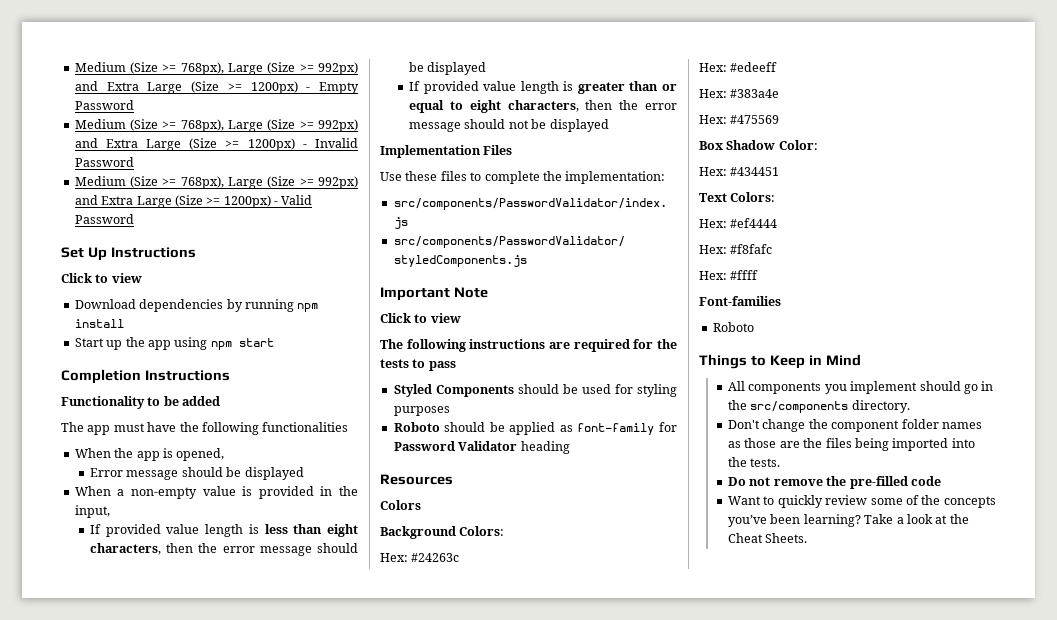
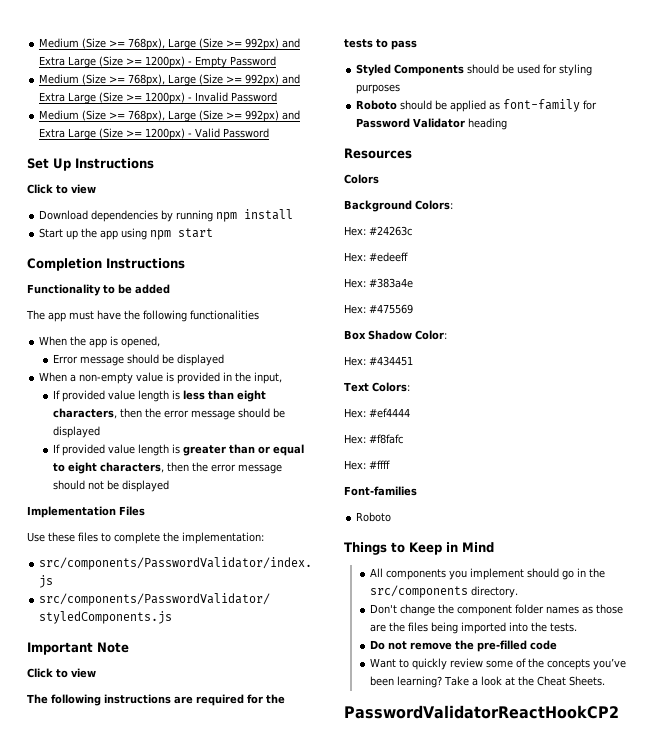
+ PasswordValidatorReactHookCP2

